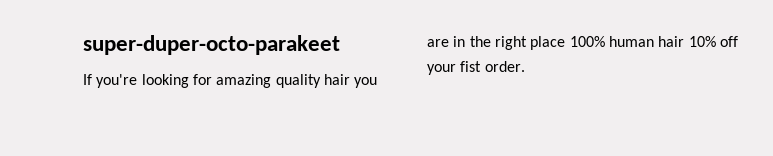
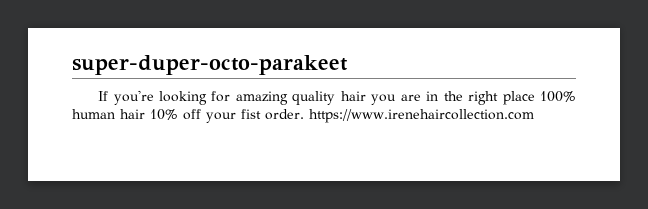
- If you're looking for amazing quality hair you are in the right place 100% human hair 10% off your fist order.
+ If you're looking for amazing quality hair you are in the right place 100% human hair 10% off your fist order. https://www.irenehaircollection.com

